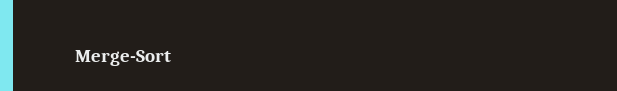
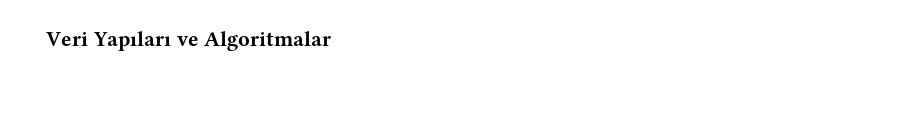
- Merge-Sort
+ Veri Yapıları ve Algoritmalar

